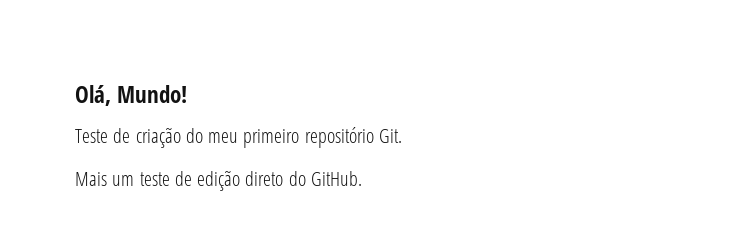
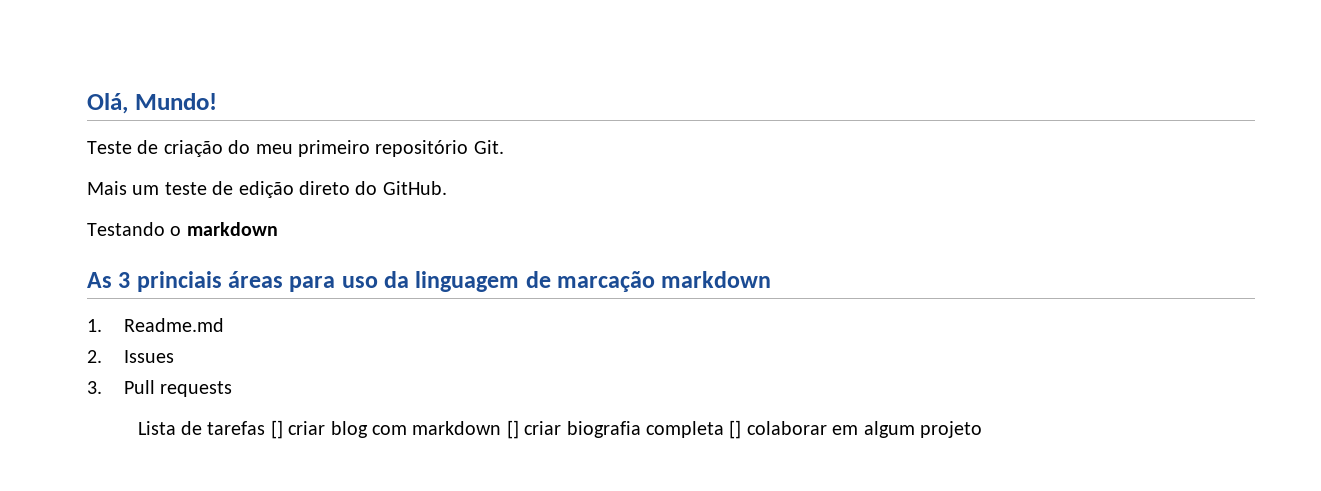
+ Testando o markdown
+ As 3 princiais áreas para uso da linguagem de marcação markdown
+ 1. Readme.md
+ 2. Issues
+ 3. Pull requests
+ Lista de tarefas [] criar blog com markdown [] criar biografia completa [] colaborar em algum projeto

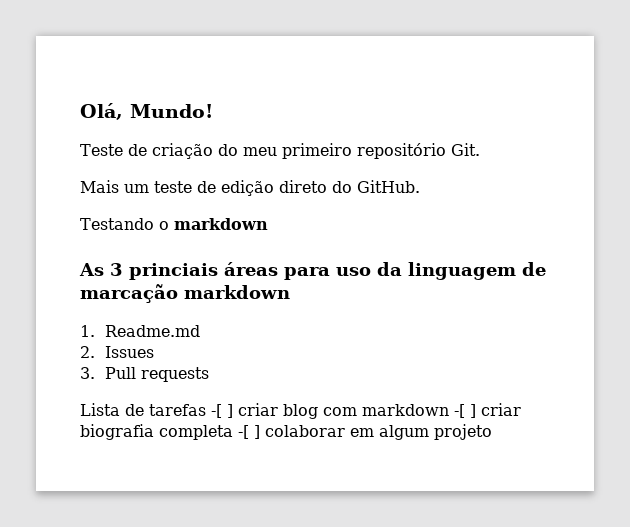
- Lista de tarefas [] criar blog com markdown [] criar biografia completa [] colaborar em algum projeto
+ Lista de tarefas -[ ] criar blog com markdown -[ ] criar biografia completa -[ ] colaborar em algum projeto

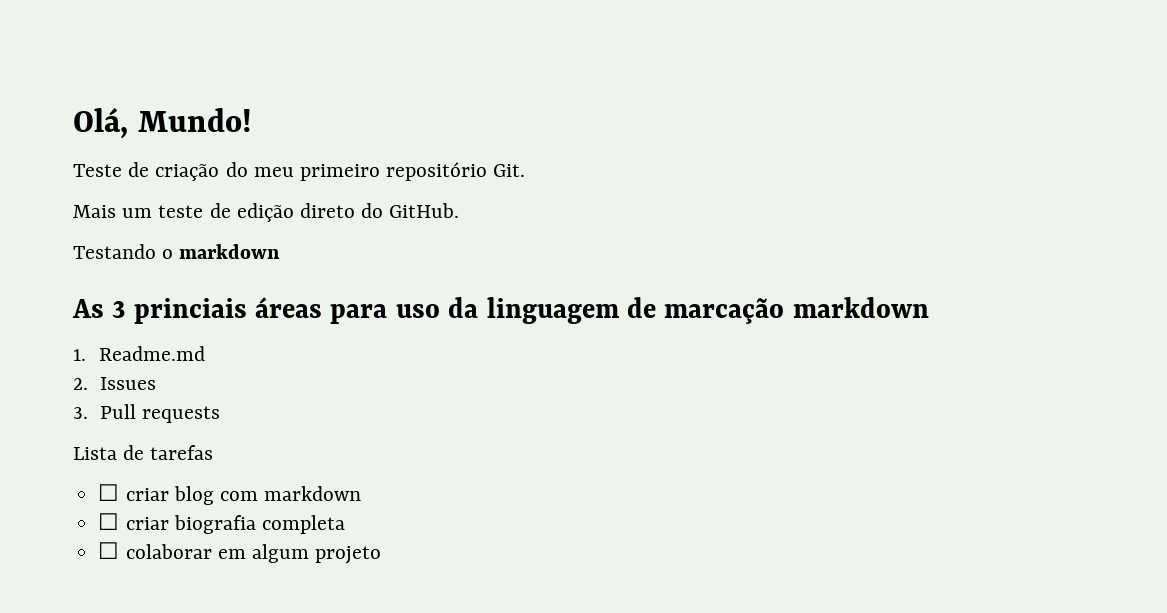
- Lista de tarefas -[ ] criar blog com markdown -[ ] criar biografia completa -[ ] colaborar em algum projeto
+ Lista de tarefas
+ ☐ criar blog com markdown
+ ☐ criar biografia completa
+ ☐ colaborar em algum projeto

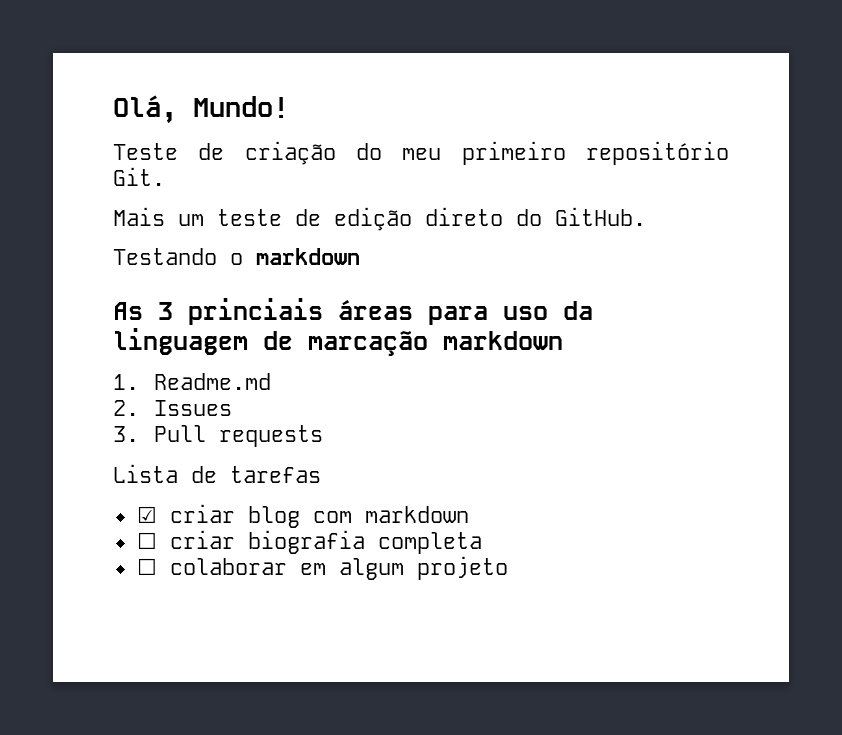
- ☐ criar blog com markdown
+ ☑ criar blog com markdown

